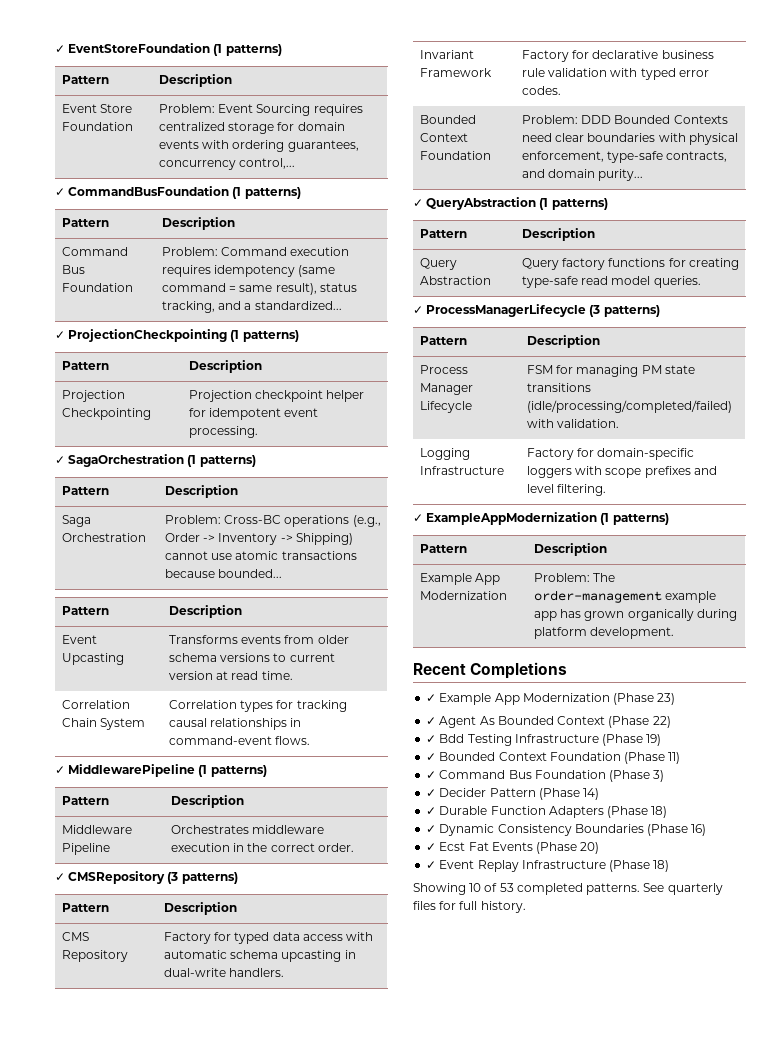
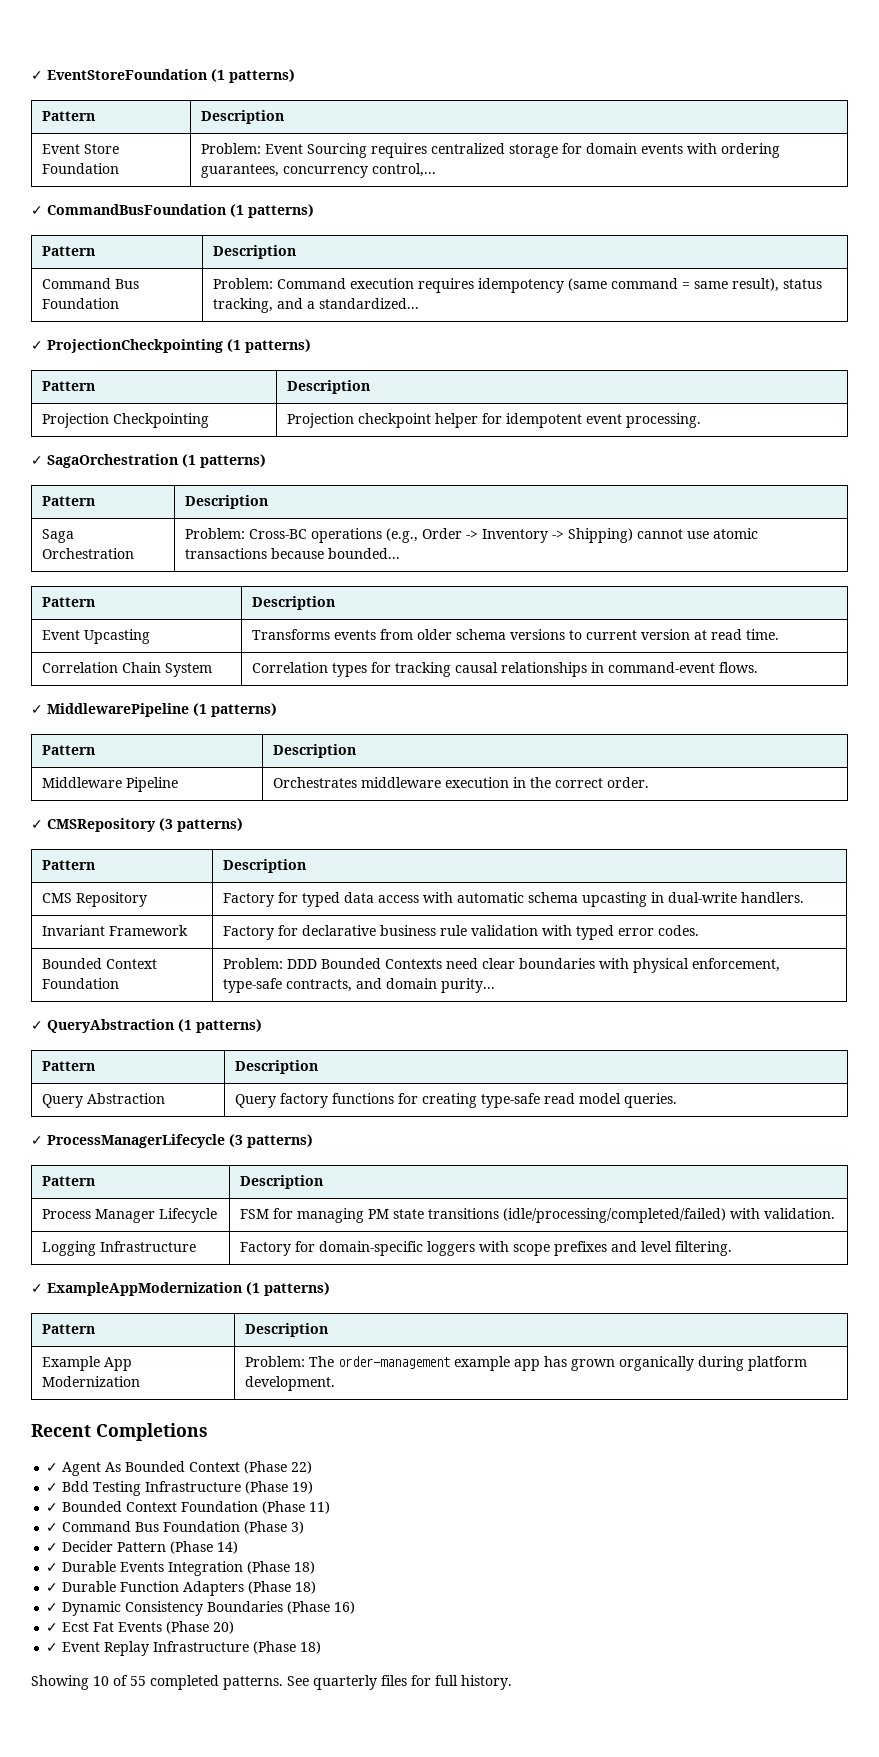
- ✓ Example App Modernization (Phase 23)
+ ✓ Durable Events Integration (Phase 18)
- Showing 10 of 53 completed patterns.
+ Showing 10 of 55 completed patterns.

